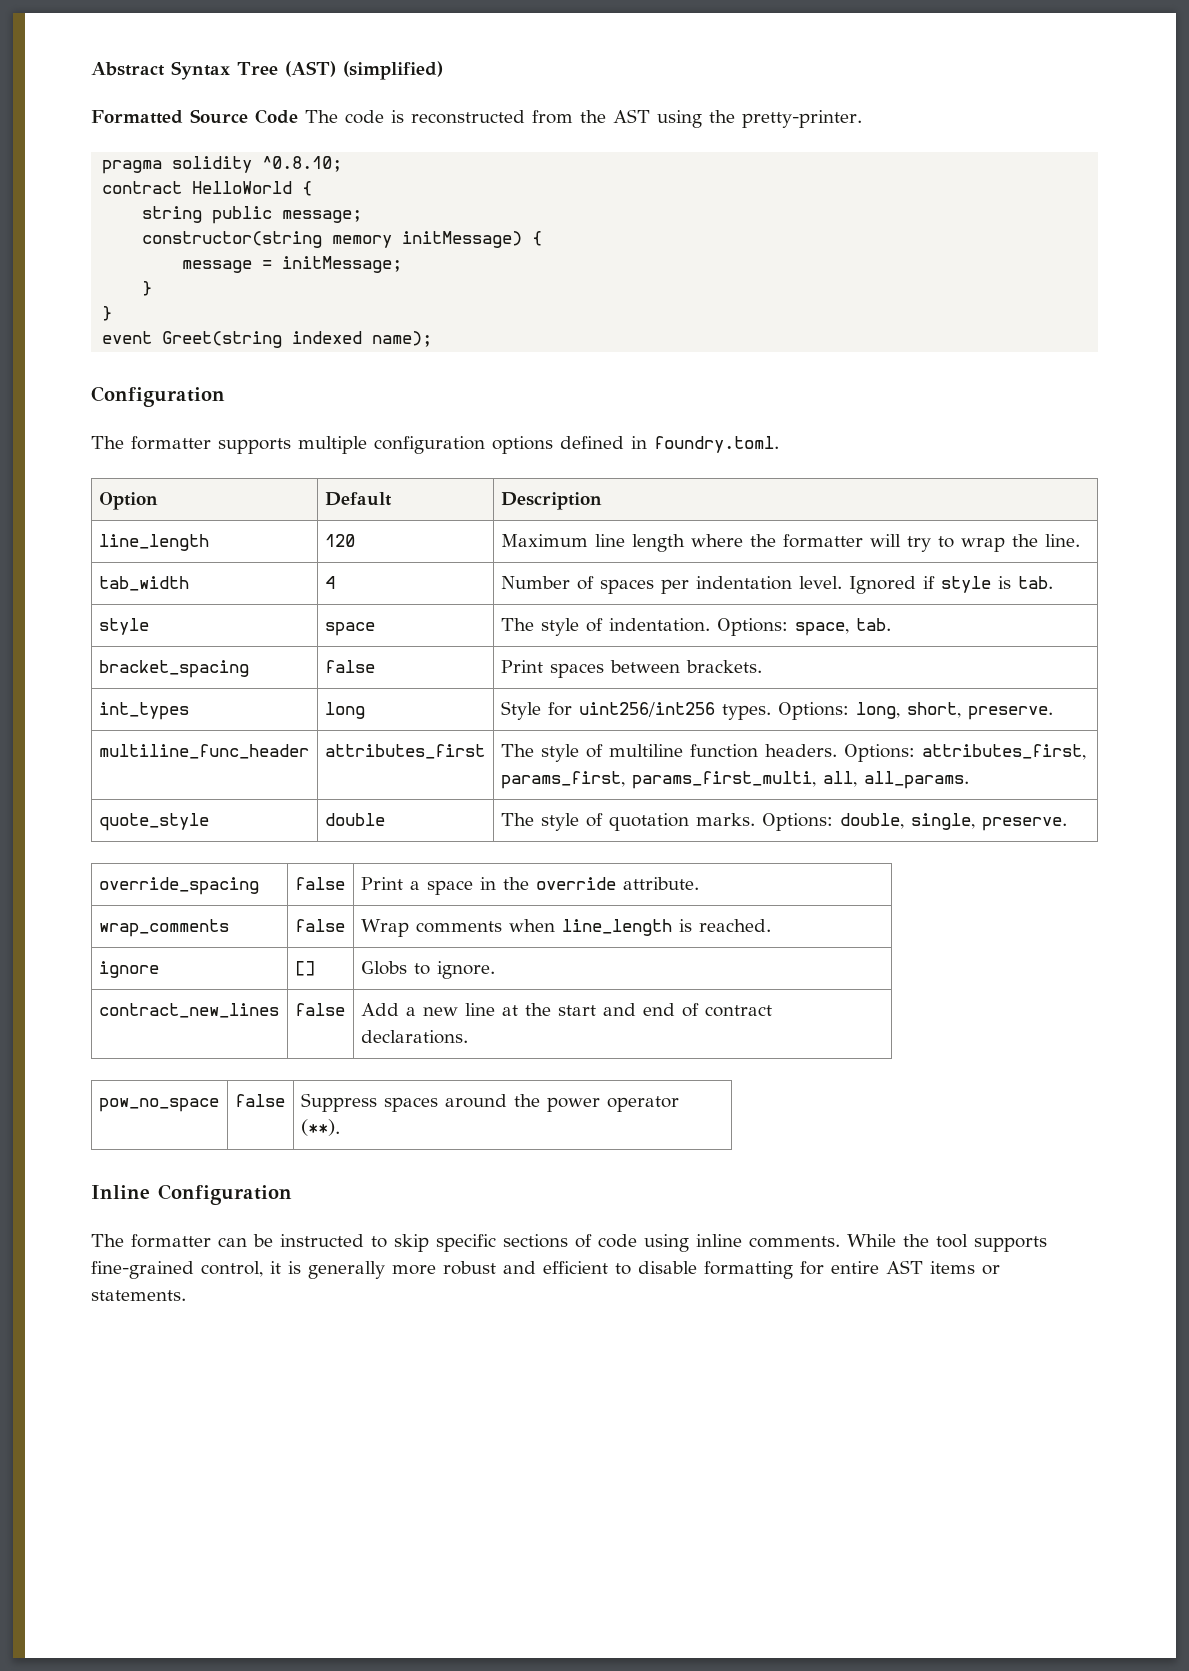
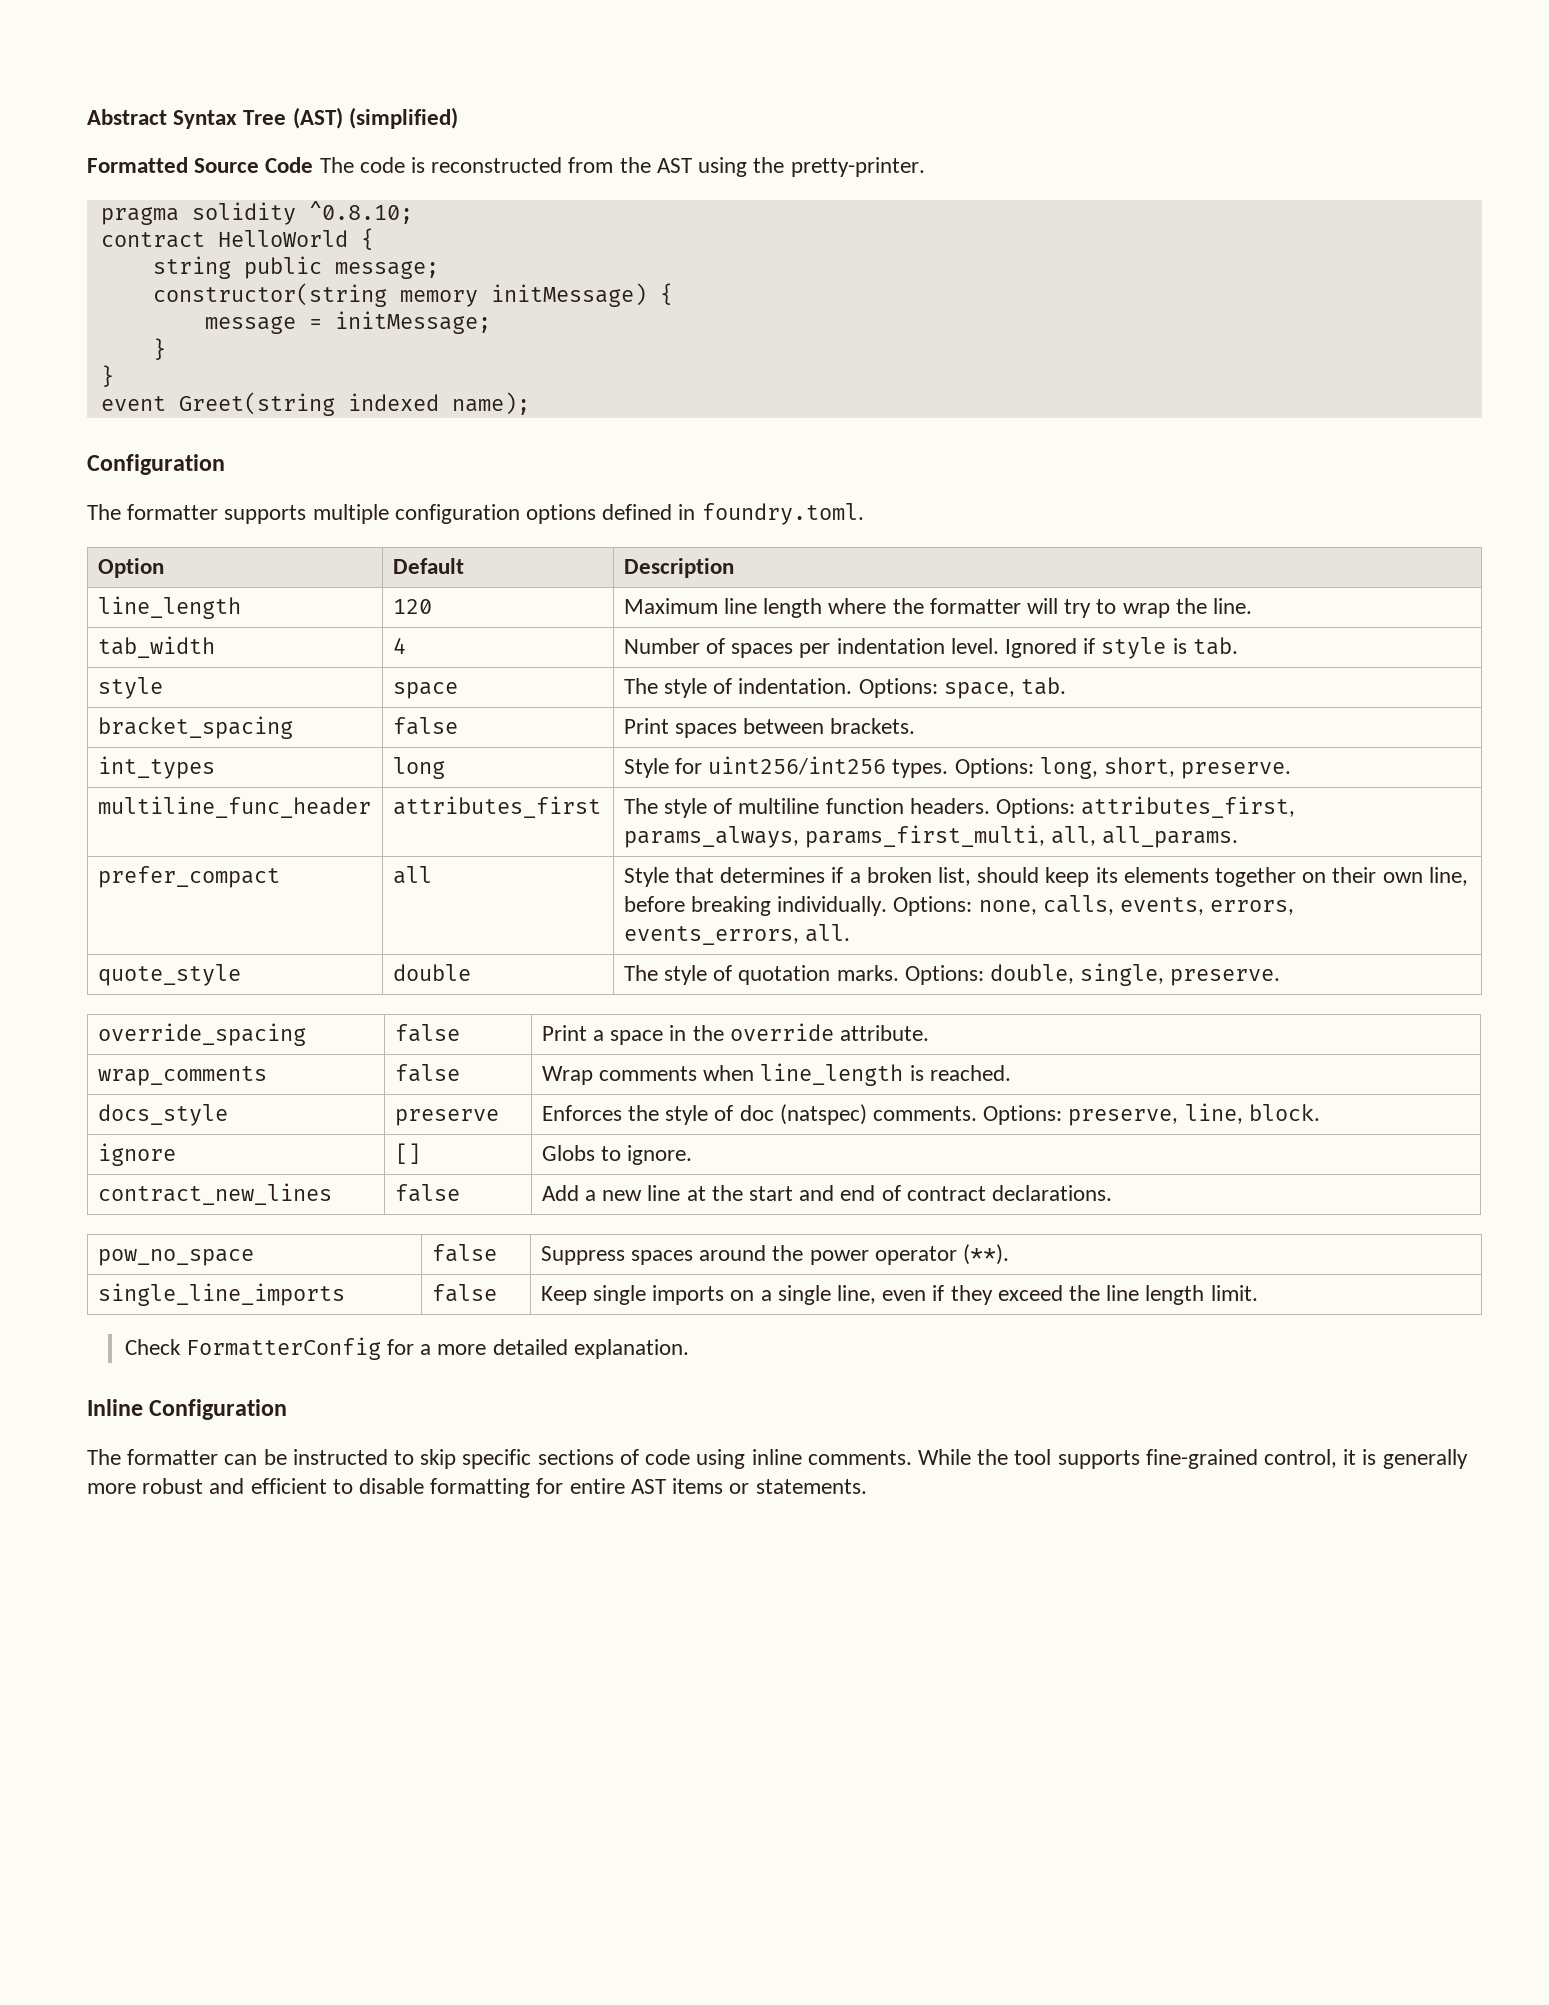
- multiline_func_header | attributes_first | The style of multiline function headers. Options: attributes_first, params_first, params_first_multi, all, all_params.
+ multiline_func_header | attributes_first | The style of multiline function headers. Options: attributes_first, params_always, params_first_multi, all, all_params.
+ prefer_compact | all | Style that determines if a broken list, should keep its elements together on their own line, before breaking individually. Options: none, calls, events, errors, events_errors, all.
+ docs_style | preserve | Enforces the style of doc (natspec) comments. Options: preserve, line, block.
+ single_line_imports | false | Keep single imports on a single line, even if they exceed the line length limit.
+ Check FormatterConfig for a more detailed explanation.

